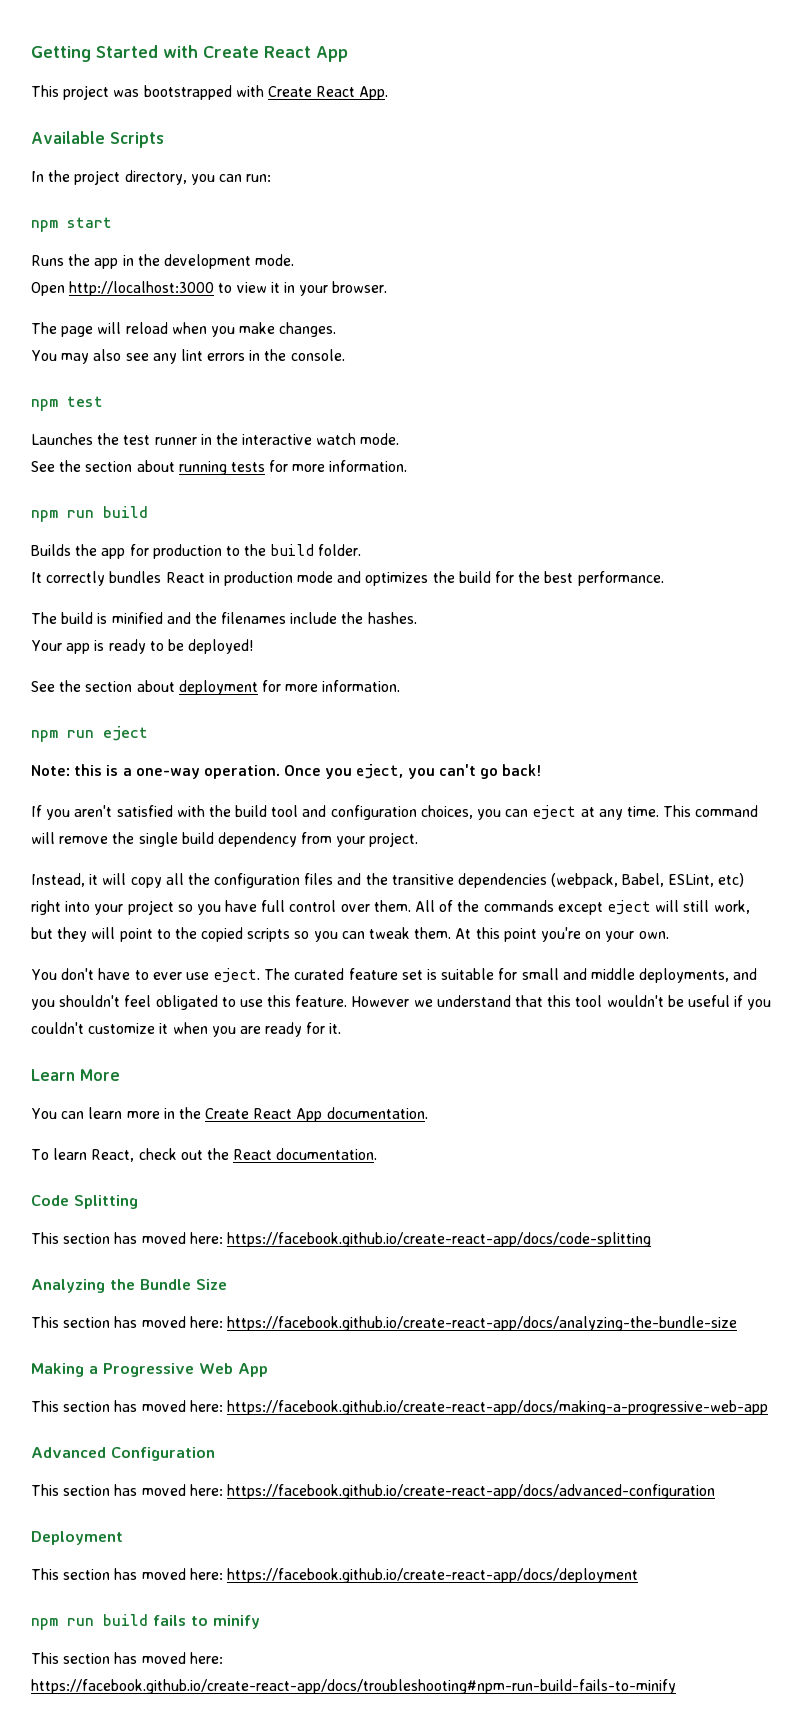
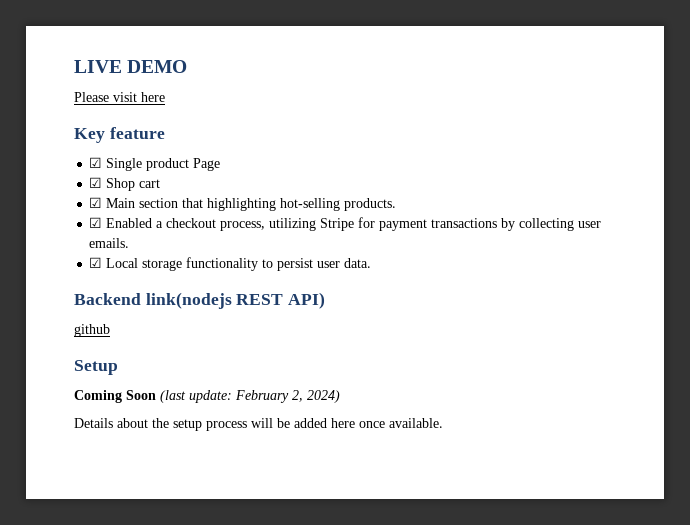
- Getting Started with Create React App
- This project was bootstrapped with Create React App.
- Available Scripts
- In the project directory, you can run:
- npm start
- Runs the app in the development mode.
- Open http://localhost:3000 to view it in your browser.
- The page will reload when you make changes.
- You may also see any lint errors in the console.
- npm test
- Launches the test runner in the interactive watch mode.
- See the section about running tests for more information.
- npm run build
- Builds the app for production to the build folder.
- It correctly bundles React in production mode and optimizes the build for the best performance.
- The build is minified and the filenames include the hashes.
- Your app is ready to be deployed!
- See the section about deployment for more information.
- npm run eject
- Note: this is a one-way operation. Once you eject, you can't go back!
- If you aren't satisfied with the build tool and configuration choices, you can eject at any time. This command will remove the single build dependency from your project.
- Instead, it will copy all the configuration files and the transitive dependencies (webpack, Babel, ESLint, etc) right into your project so you have full control over them. All of the commands except eject will still work, but they will point to the copied scripts so you can tweak them. At this point you're on your own.
- You don't have to ever use eject. The curated feature set is suitable for small and middle deployments, and you shouldn't feel obligated to use this feature. However we understand that this tool wouldn't be useful if you couldn't customize it when you are ready for it.
- Learn More
- You can learn more in the Create React App documentation.
- To learn React, check out the React documentation.
- Code Splitting
- This section has moved here: https://facebook.github.io/create-react-app/docs/code-splitting
- Analyzing the Bundle Size
- This section has moved here: https://facebook.github.io/create-react-app/docs/analyzing-the-bundle-size
- Making a Progressive Web App
- This section has moved here: https://facebook.github.io/create-react-app/docs/making-a-progressive-web-app
- Advanced Configuration
- This section has moved here: https://facebook.github.io/create-react-app/docs/advanced-configuration
- Deployment
- This section has moved here: https://facebook.github.io/create-react-app/docs/deployment
- npm run build fails to minify
- This section has moved here: https://facebook.github.io/create-react-app/docs/troubleshooting#npm-run-build-fails-to-minify
+ LIVE DEMO
+ Please visit here
+ Key feature
+ ☑ Single product Page
+ ☑ Shop cart
+ ☑ Main section that highlighting hot-selling products.
+ ☑ Enabled a checkout process, utilizing Stripe for payment transactions by collecting user emails.
+ ☑ Local storage functionality to persist user data.
+ Backend link(nodejs REST API)
+ github
+ Setup
+ Coming Soon (last update: February 2, 2024)
+ Details about the setup process will be added here once available.

